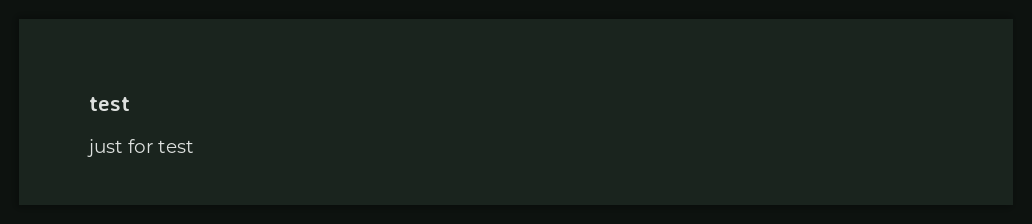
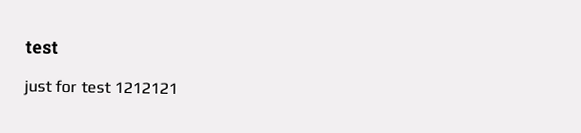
- just for test
+ just for test 1212121

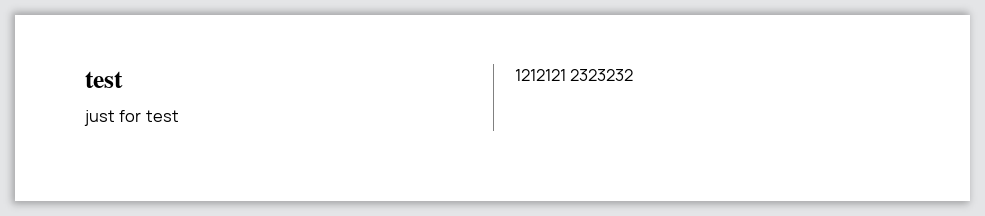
- just for test 1212121
+ just for test
+ 1212121 2323232

